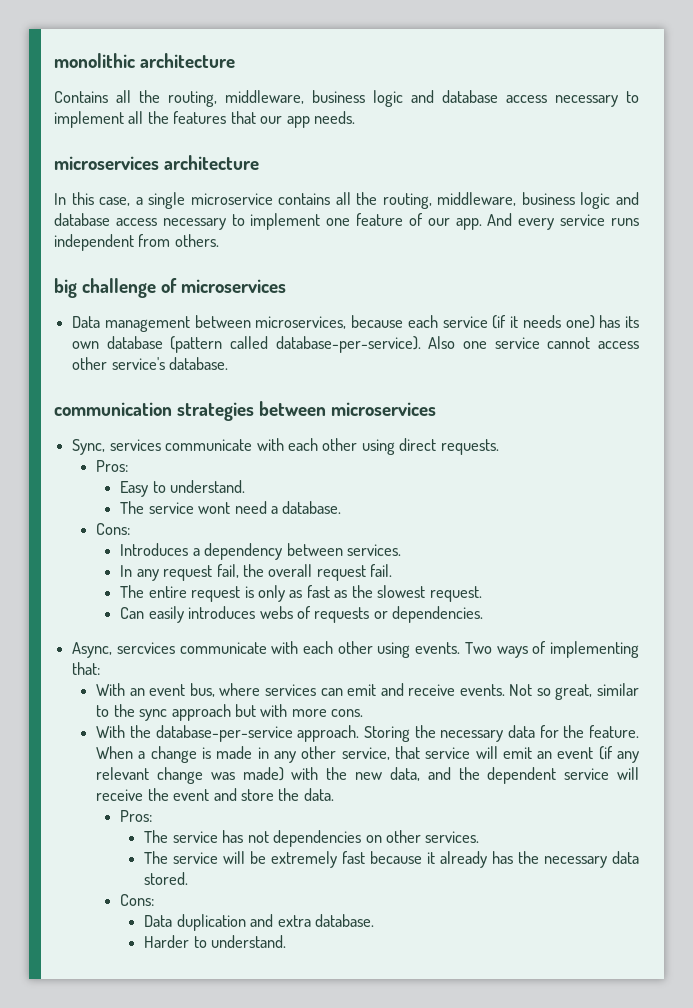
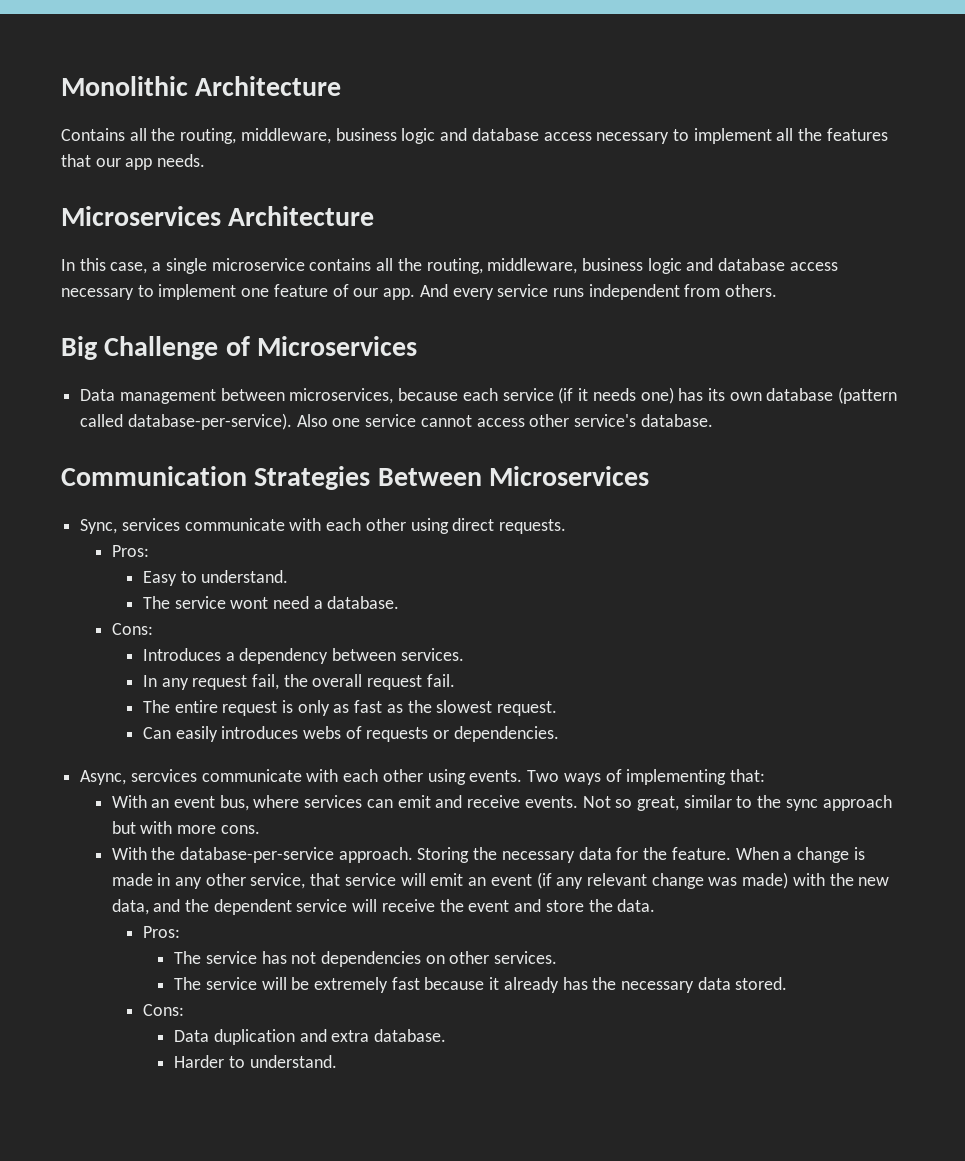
- monolithic architecture
+ Monolithic Architecture
- microservices architecture
+ Microservices Architecture
- big challenge of microservices
+ Big Challenge of Microservices
- communication strategies between microservices
+ Communication Strategies Between Microservices

